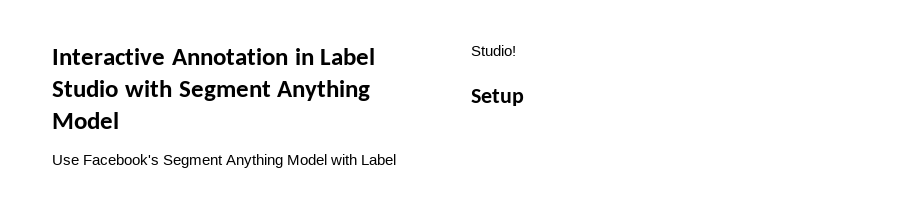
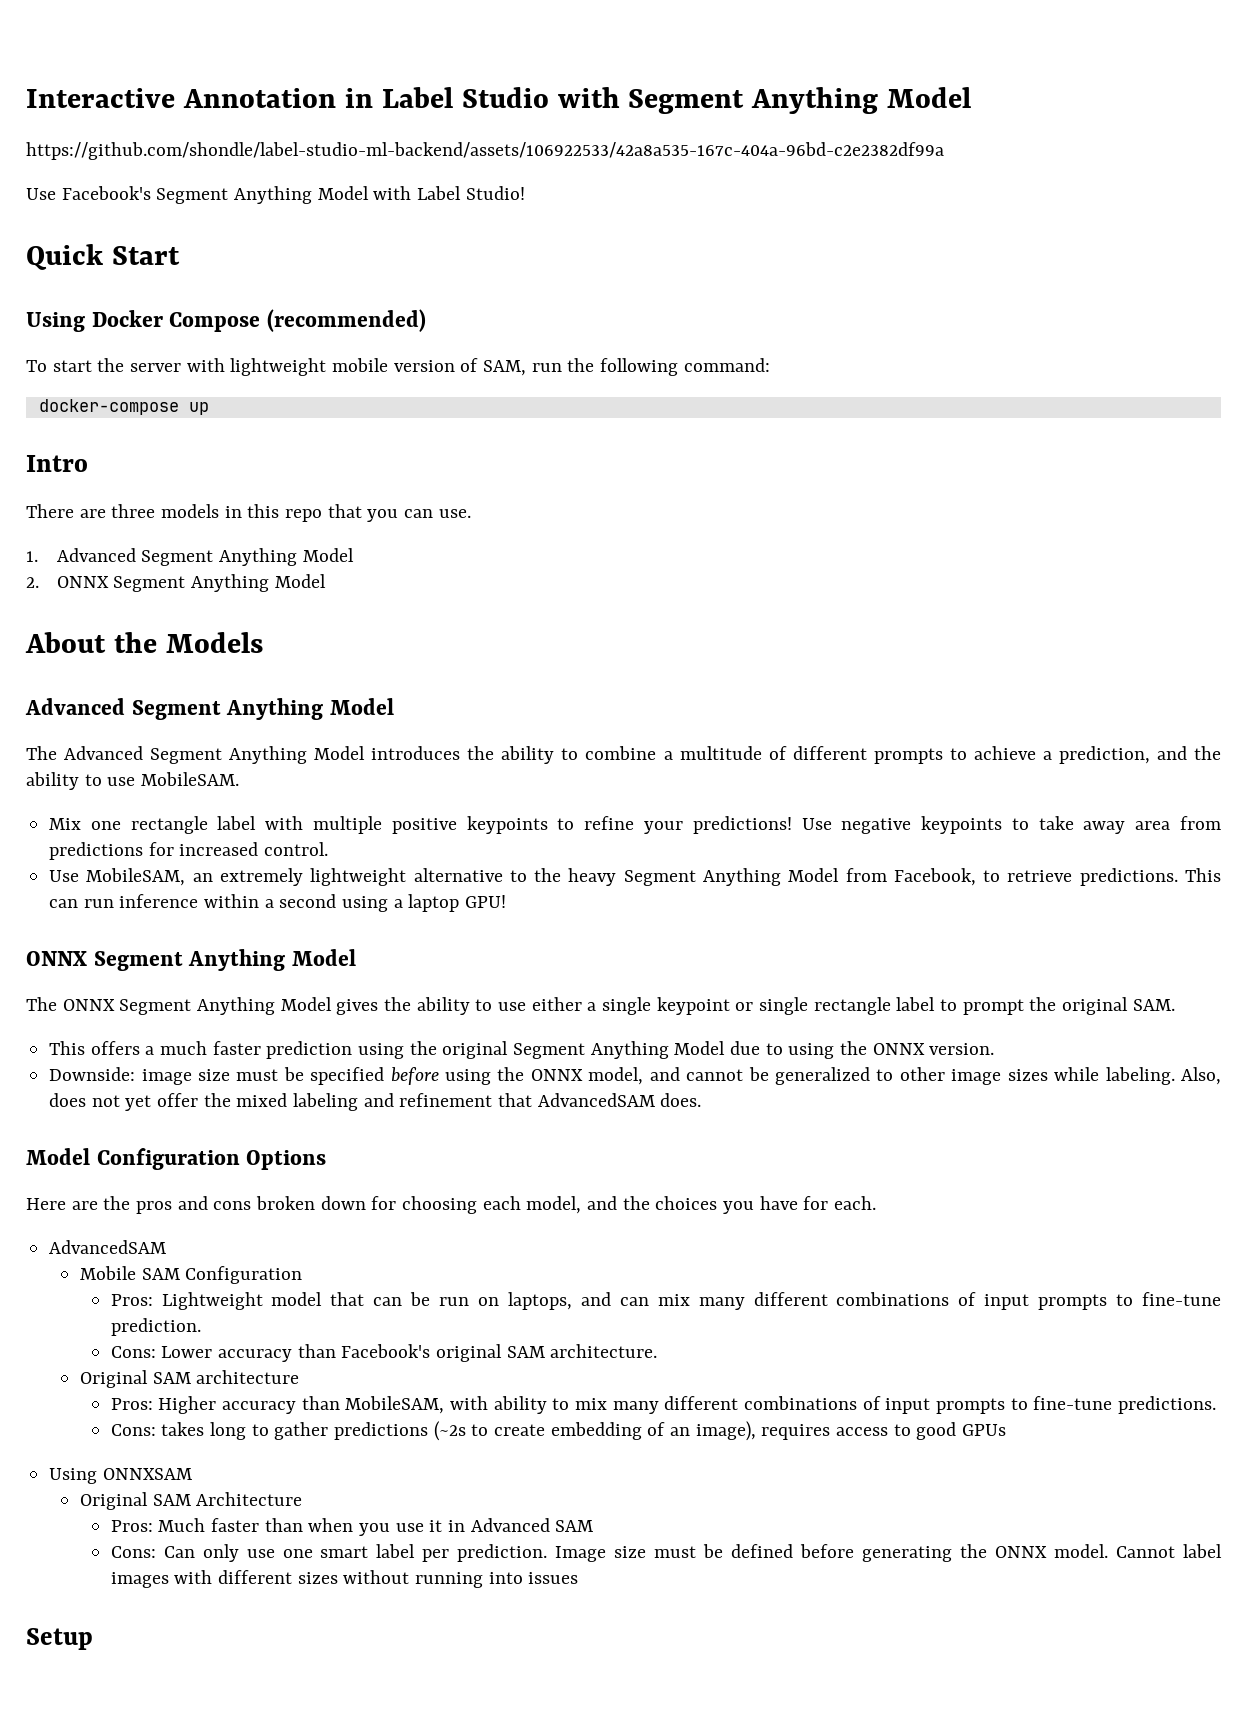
+ https://github.com/shondle/label-studio-ml-backend/assets/106922533/42a8a535-167c-404a-96bd-c2e2382df99a
+ Quick Start
+ Using Docker Compose (recommended)
+ To start the server with lightweight mobile version of SAM, run the following command:
+ docker-compose up
+ Intro
+ There are three models in this repo that you can use.
+ 1. Advanced Segment Anything Model
+ 2. ONNX Segment Anything Model
+ About the Models
+ Advanced Segment Anything Model
+ The Advanced Segment Anything Model introduces the ability to combine a multitude of different prompts to achieve a prediction, and the ability to use MobileSAM.
+ Mix one rectangle label with multiple positive keypoints to refine your predictions! Use negative keypoints to take away area from predictions for increased control.
+ Use MobileSAM, an extremely lightweight alternative to the heavy Segment Anything Model from Facebook, to retrieve predictions. This can run inference within a second using a laptop GPU!
+ ONNX Segment Anything Model
+ The ONNX Segment Anything Model gives the ability to use either a single keypoint or single rectangle label to prompt the original SAM.
+ This offers a much faster prediction using the original Segment Anything Model due to using the ONNX version.
+ Downside: image size must be specified before using the ONNX model, and cannot be generalized to other image sizes while labeling. Also, does not yet offer the mixed labeling and refinement that AdvancedSAM does.
+ Model Configuration Options
+ Here are the pros and cons broken down for choosing each model, and the choices you have for each.
+ AdvancedSAM
+ Mobile SAM Configuration
+ Pros: Lightweight model that can be run on laptops, and can mix many different combinations of input prompts to fine-tune prediction.
+ Cons: Lower accuracy than Facebook's original SAM architecture.
+ Original SAM architecture
+ Pros: Higher accuracy than MobileSAM, with ability to mix many different combinations of input prompts to fine-tune predictions.
+ Cons: takes long to gather predictions (~2s to create embedding of an image), requires access to good GPUs
+ Using ONNXSAM
+ Original SAM Architecture
+ Pros: Much faster than when you use it in Advanced SAM
+ Cons: Can only use one smart label per prediction. Image size must be defined before generating the ONNX model. Cannot label images with different sizes without running into issues

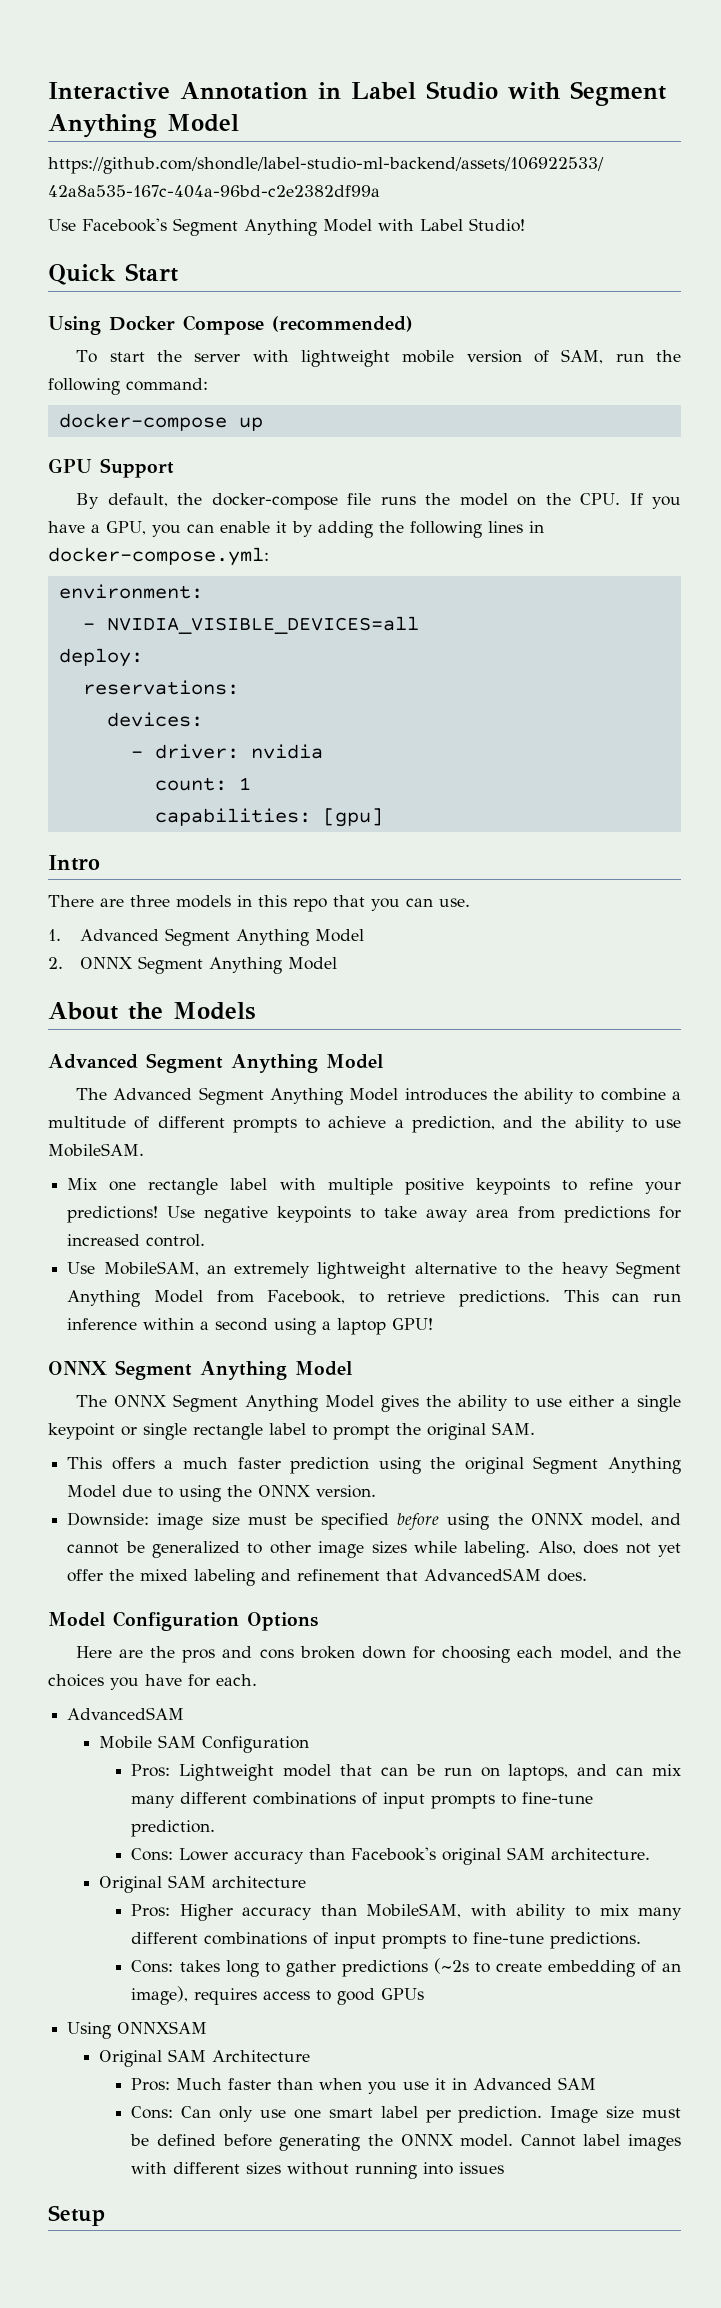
+ GPU Support
+ By default, the docker-compose file runs the model on the CPU. If you have a GPU, you can enable it by adding the following lines in docker-compose.yml:
+ environment:
+ - NVIDIA_VISIBLE_DEVICES=all
+ deploy:
+ reservations:
+ devices:
+ - driver: nvidia
+ count: 1
+ capabilities: [gpu]

